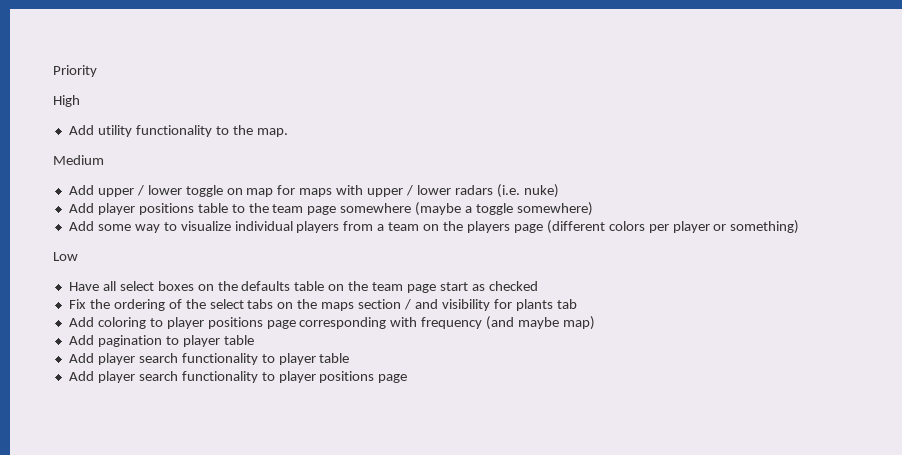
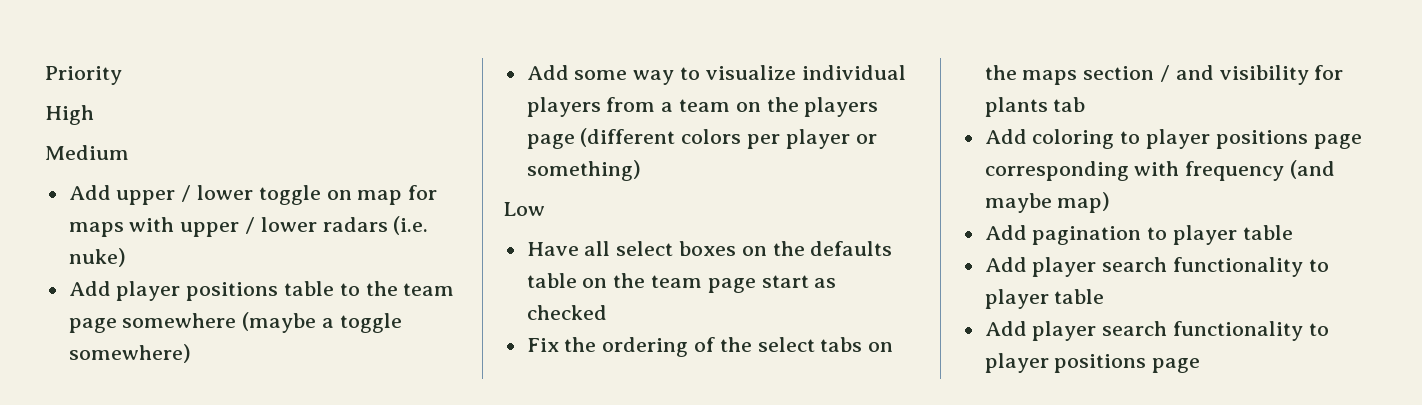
- Add utility functionality to the map.

